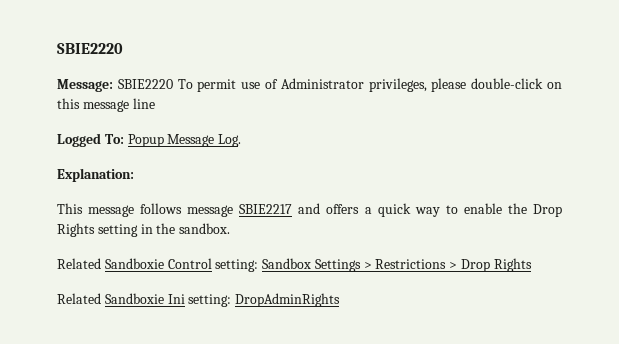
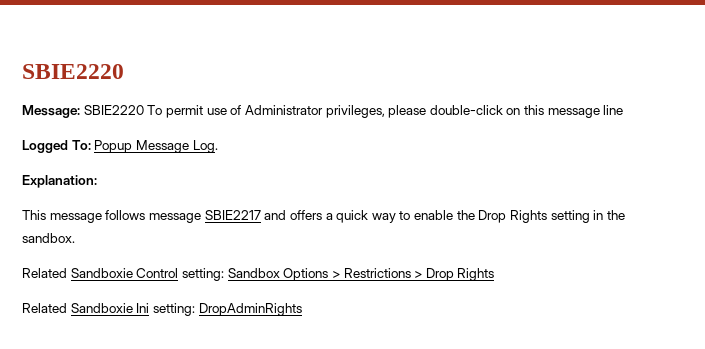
- Related Sandboxie Control setting: Sandbox Settings > Restrictions > Drop Rights
+ Related Sandboxie Control setting: Sandbox Options > Restrictions > Drop Rights

